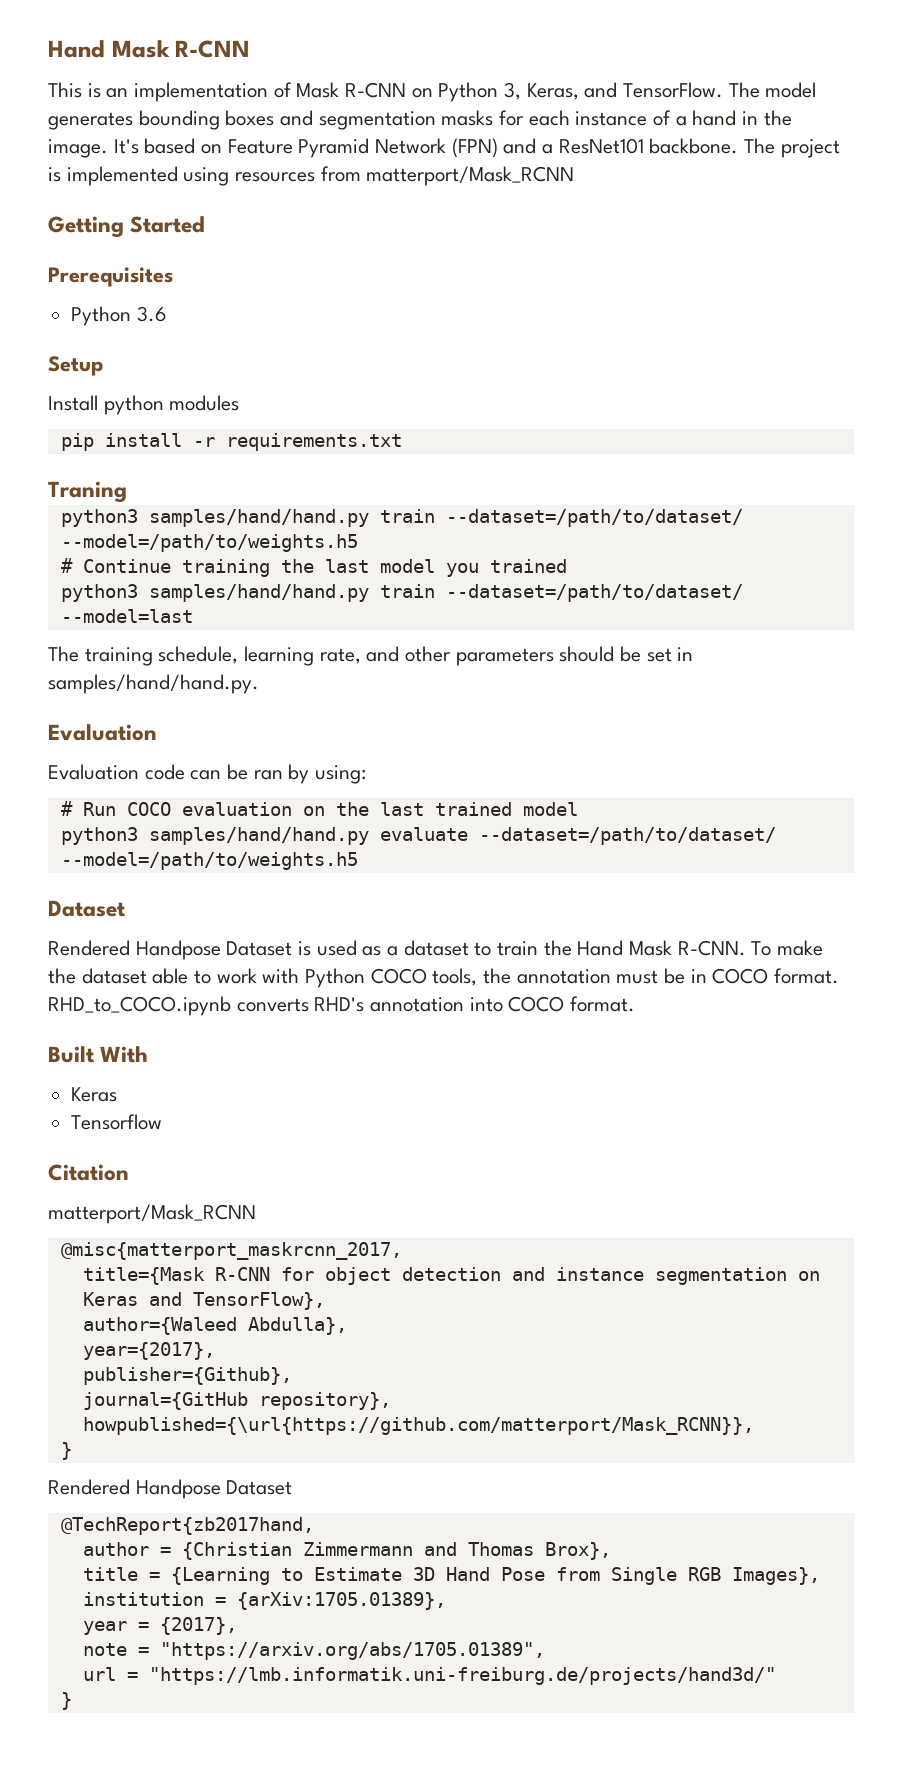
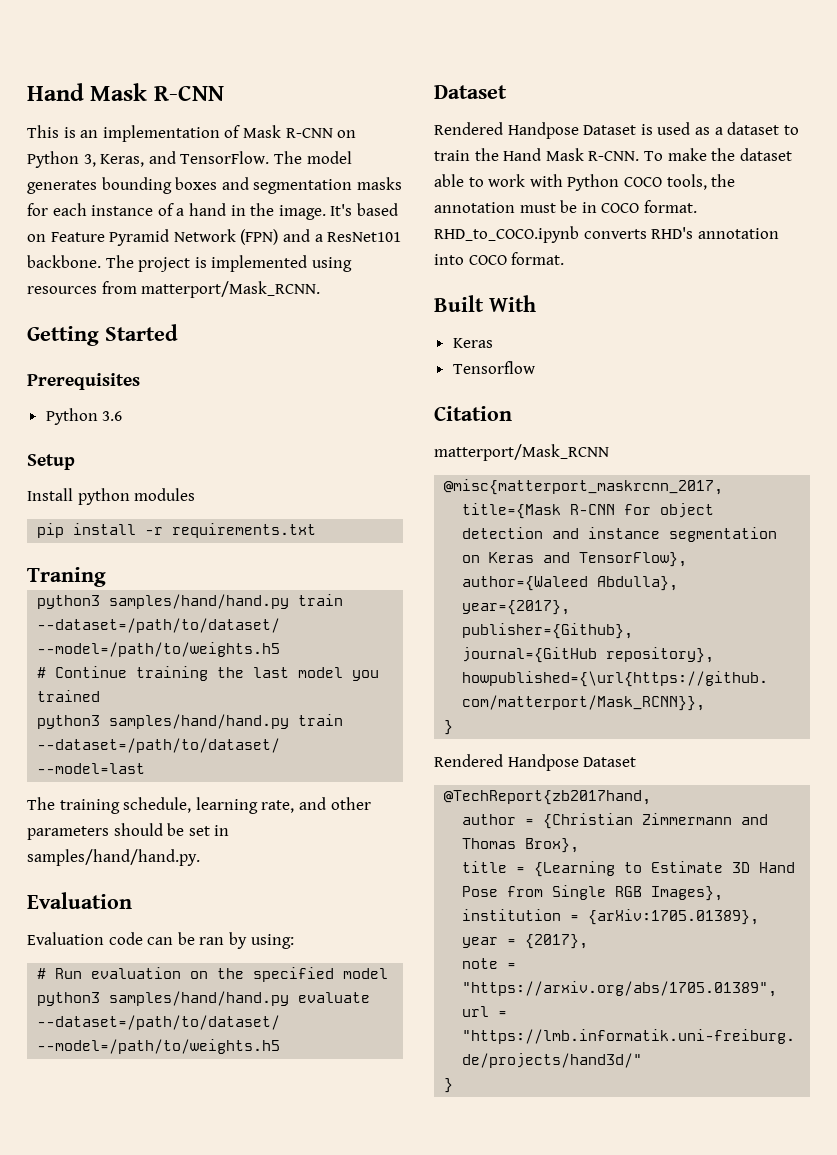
- The project is implemented using resources from matterport/Mask_RCNN
+ The project is implemented using resources from matterport/Mask_RCNN.
- # Run COCO evaluation on the last trained model
+ # Run evaluation on the specified model

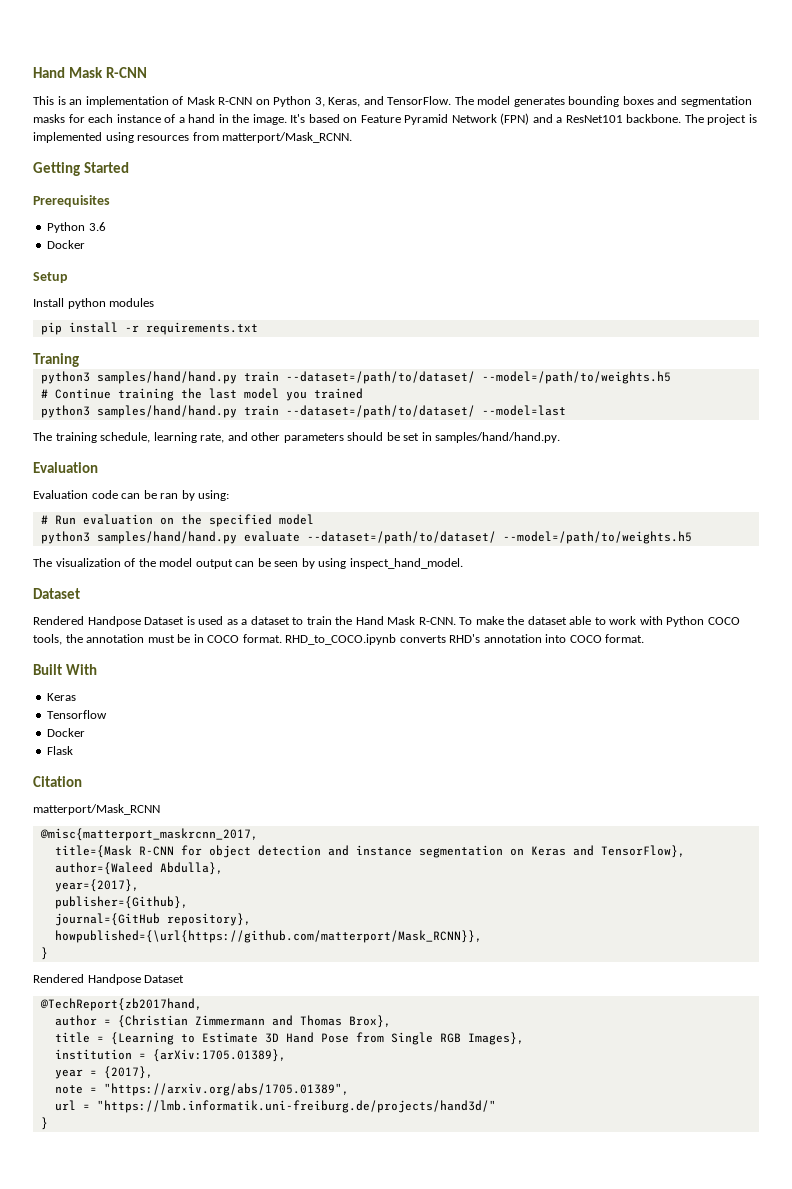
  Python 3.6
+ Docker
+ The visualization of the model output can be seen by using inspect_hand_model.
  Tensorflow
+ Docker
+ Flask

